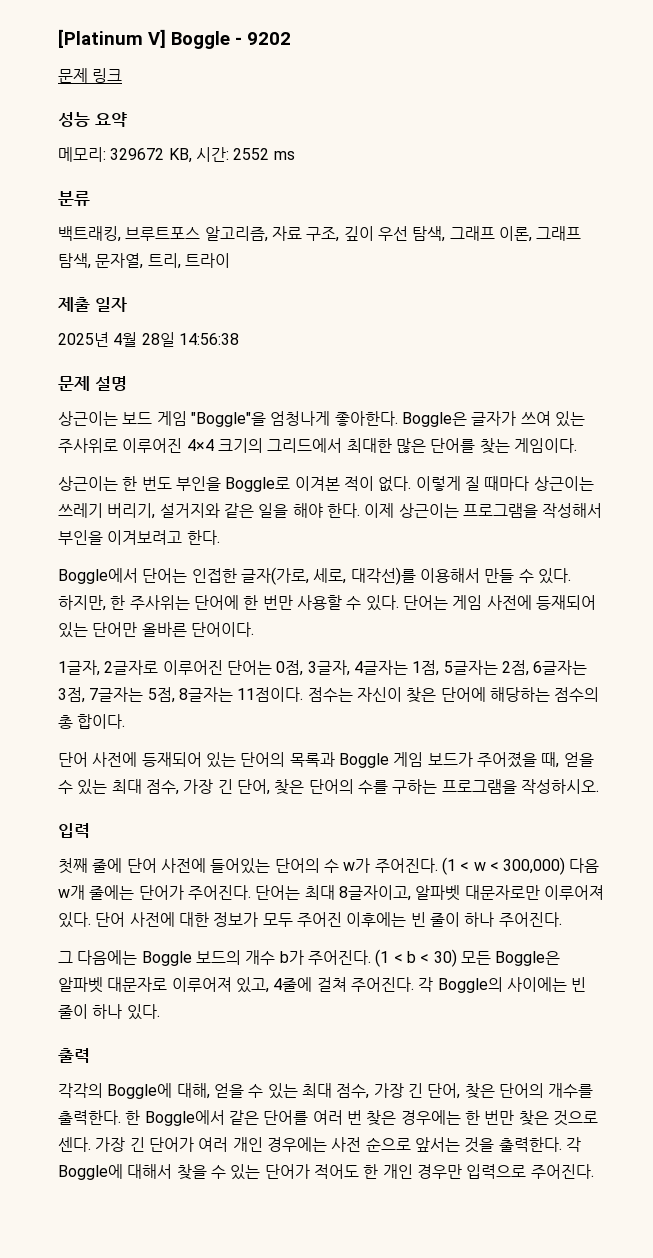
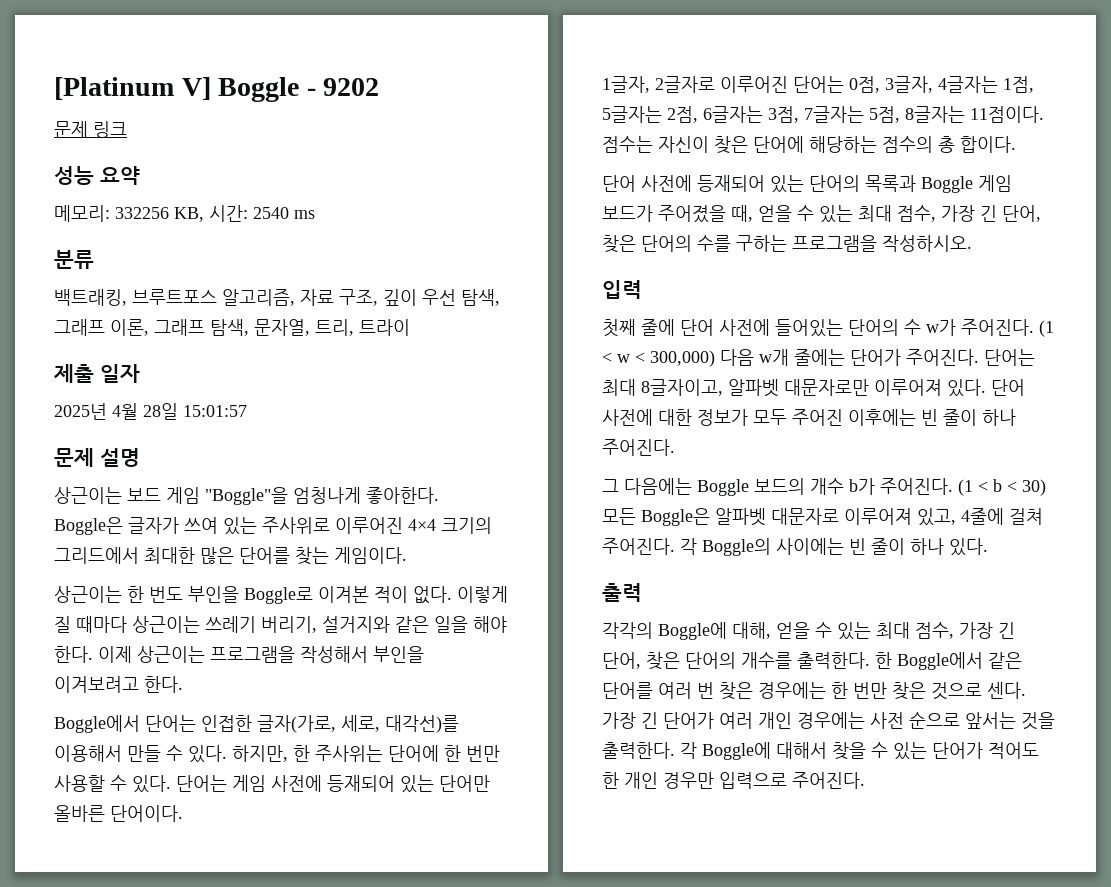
- 메모리: 329672 KB, 시간: 2552 ms
+ 메모리: 332256 KB, 시간: 2540 ms
- 2025년 4월 28일 14:56:38
+ 2025년 4월 28일 15:01:57

